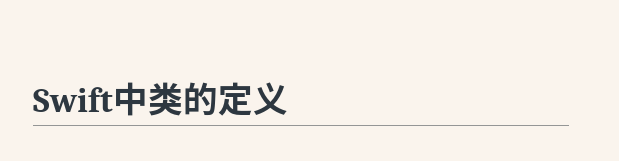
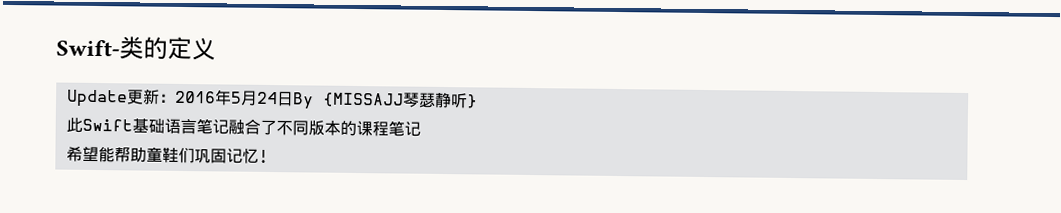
- Swift中类的定义
+ Swift-类的定义
+ Update更新：2016年5月24日By {MISSAJJ琴瑟静听}
+ 此Swift基础语言笔记融合了不同版本的课程笔记
+ 希望能帮助童鞋们巩固记忆!

